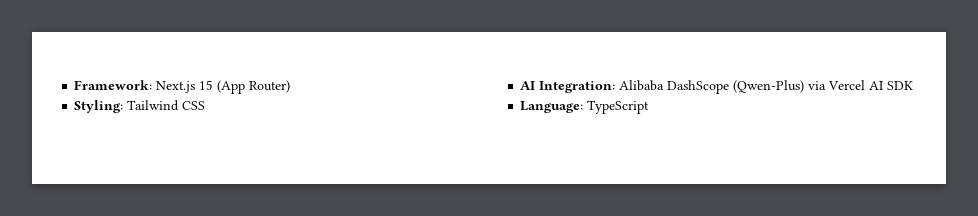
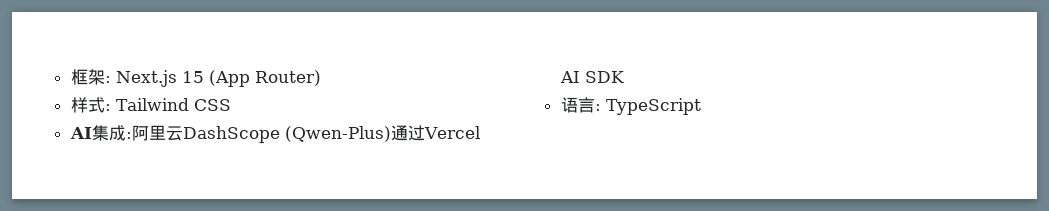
- Framework: Next.js 15 (App Router)
+ 框架: Next.js 15 (App Router)
- Styling: Tailwind CSS
+ 样式: Tailwind CSS
- AI Integration: Alibaba DashScope (Qwen-Plus) via Vercel AI SDK
+ AI集成:阿里云DashScope (Qwen-Plus)通过Vercel AI SDK
- Language: TypeScript
+ 语言: TypeScript

